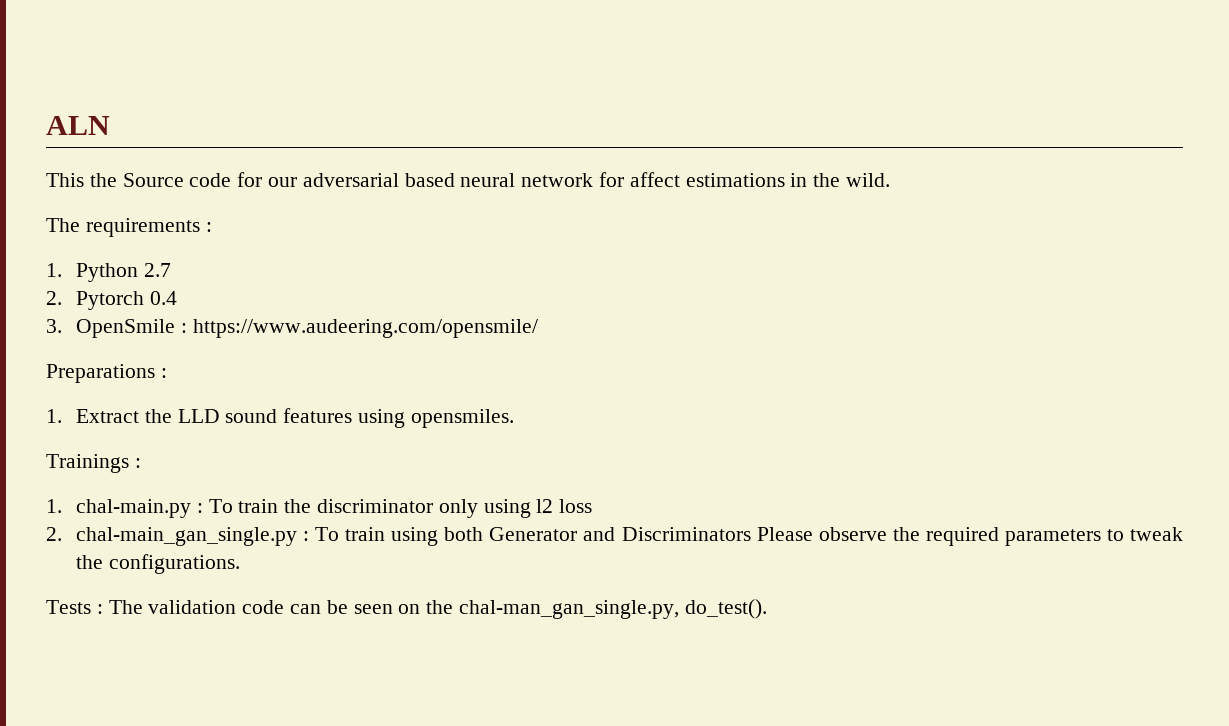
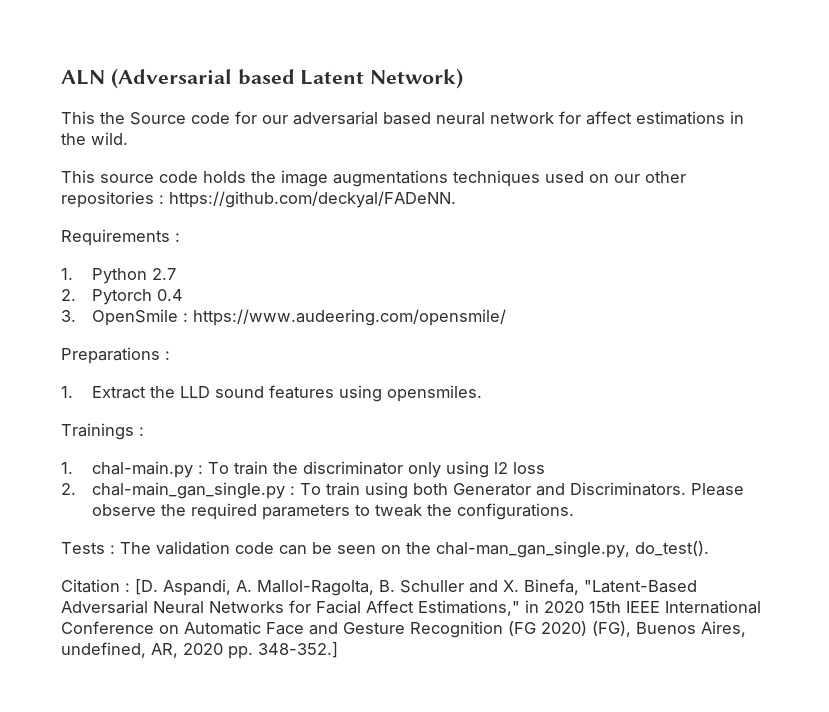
- ALN
+ ALN (Adversarial based Latent Network)
- The requirements :
+ This source code holds the image augmentations techniques used on our other repositories : https://github.com/deckyal/FADeNN.
+ Requirements :
- 2. chal-main_gan_single.py : To train using both Generator and Discriminators Please observe the required parameters to tweak the configurations.
+ 2. chal-main_gan_single.py : To train using both Generator and Discriminators. Please observe the required parameters to tweak the configurations.
+ Citation : [D. Aspandi, A. Mallol-Ragolta, B. Schuller and X. Binefa, "Latent-Based Adversarial Neural Networks for Facial Affect Estimations," in 2020 15th IEEE International Conference on Automatic Face and Gesture Recognition (FG 2020) (FG), Buenos Aires, undefined, AR, 2020 pp. 348-352.]

